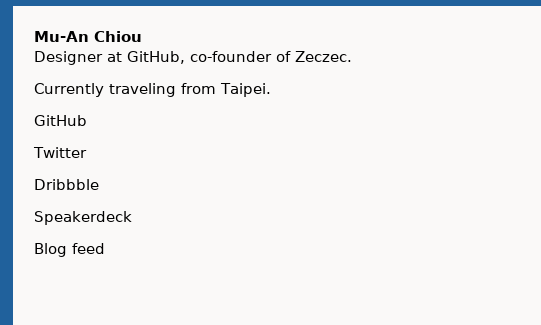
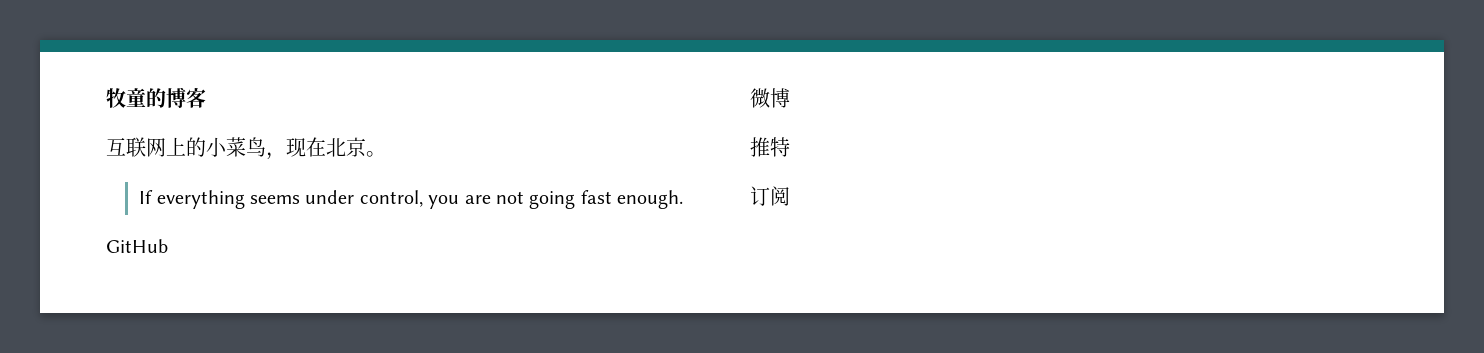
- Mu-An Chiou
- Designer at GitHub, co-founder of Zeczec.
- Currently traveling from Taipei.
+ 牧童的博客
+ 互联网上的小菜鸟，现在北京。
+ If everything seems under control, you are not going fast enough.
  GitHub
- Twitter
- Dribbble
- Speakerdeck
- Blog feed
+ 微博
+ 推特
+ 订阅

